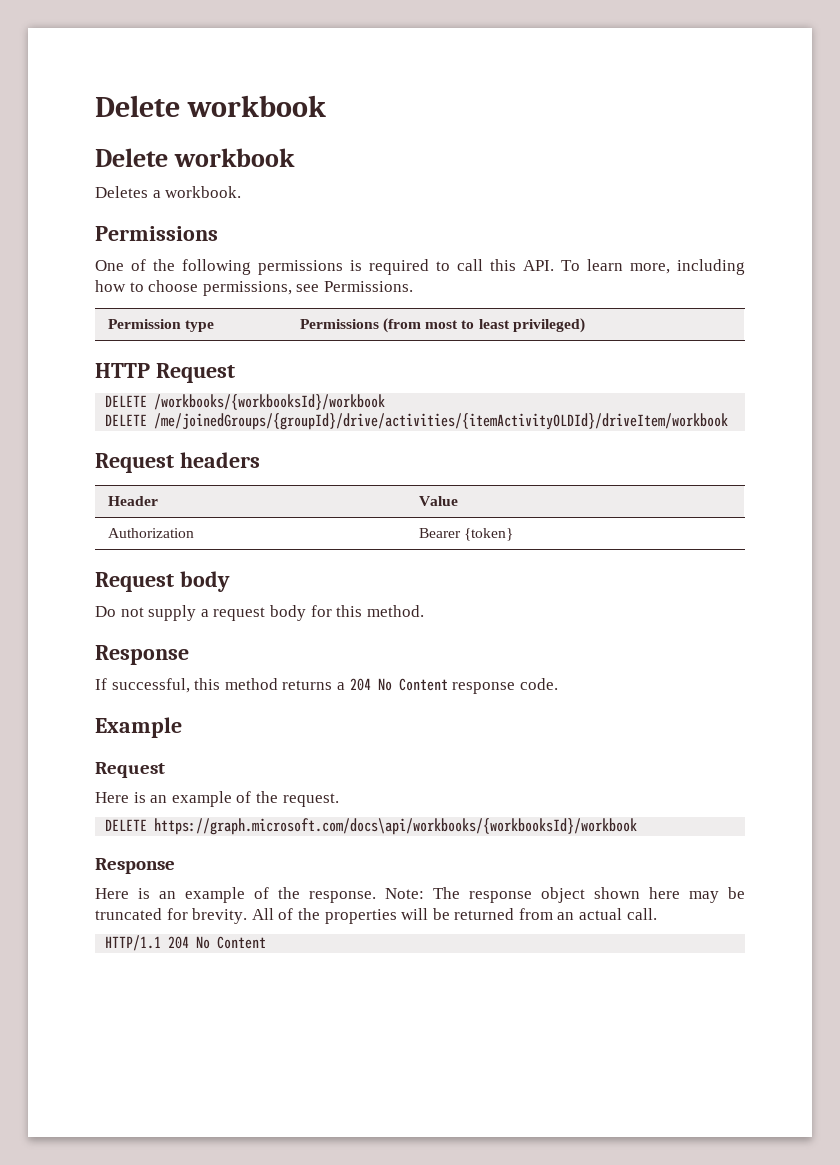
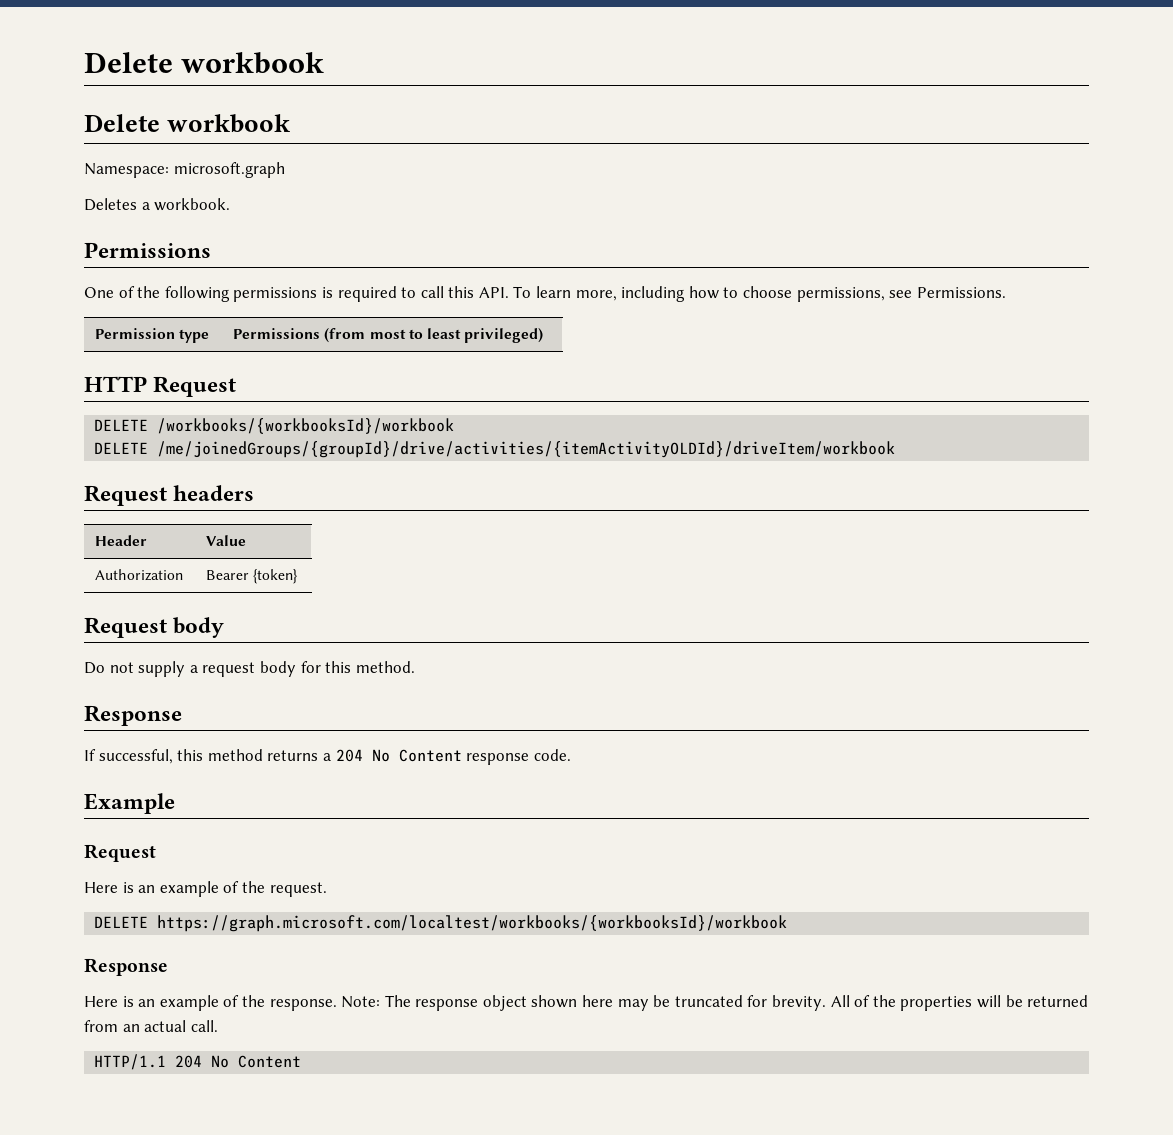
+ Namespace: microsoft.graph
- DELETE https://graph.microsoft.com/docs\api/workbooks/{workbooksId}/workbook
+ DELETE https://graph.microsoft.com/localtest/workbooks/{workbooksId}/workbook

